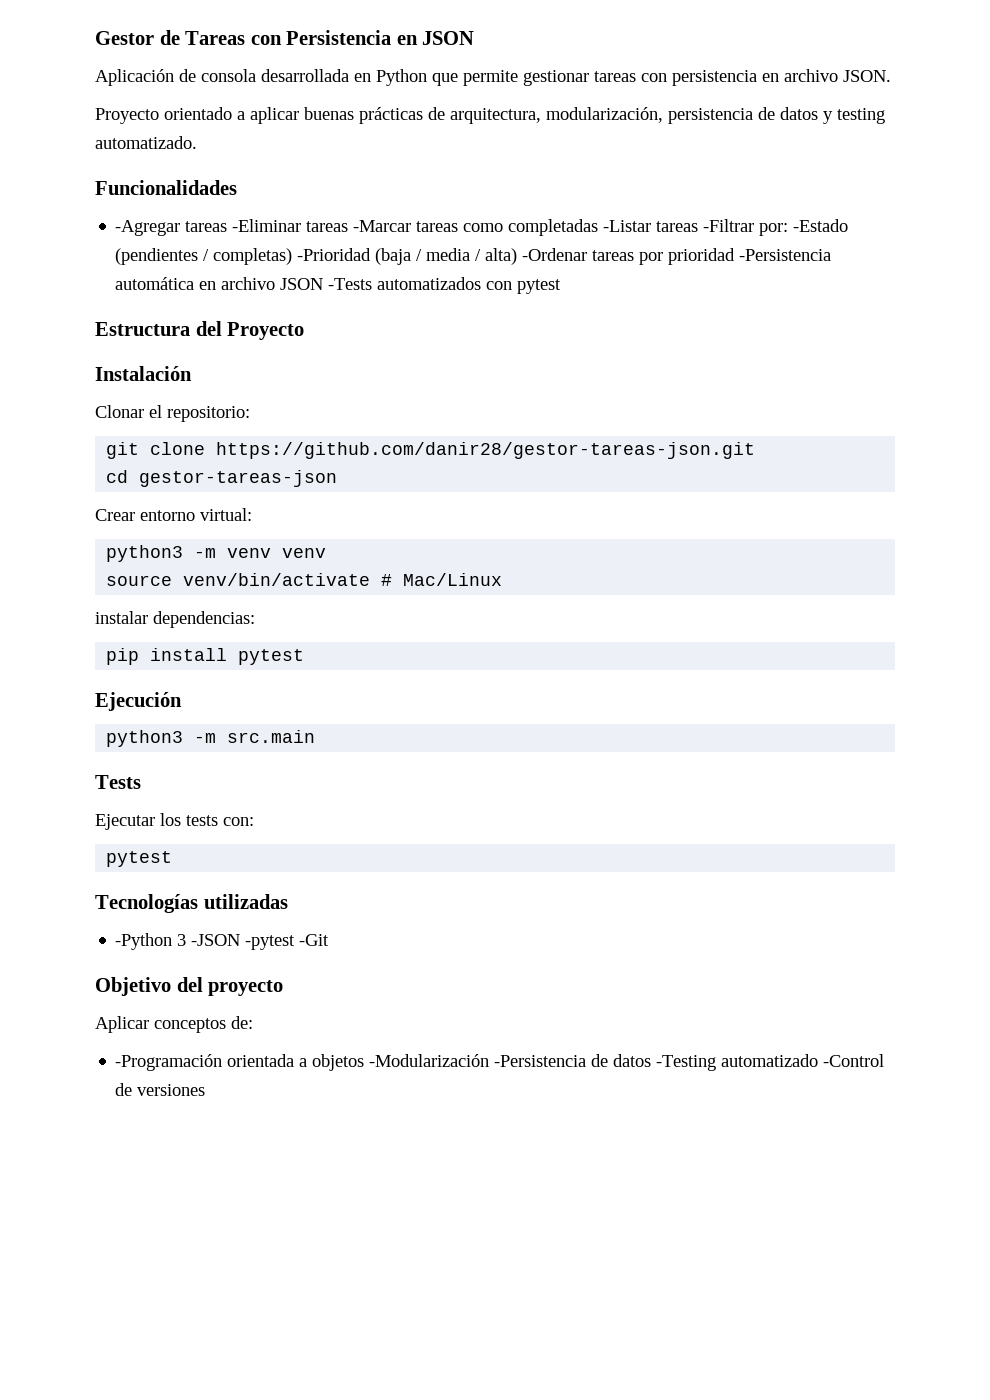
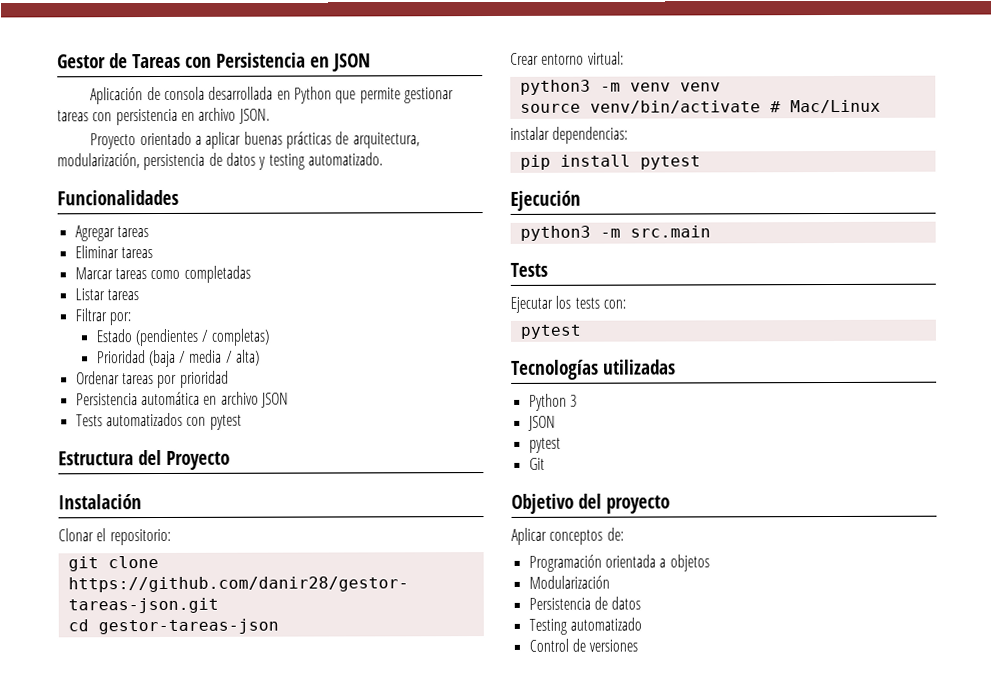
- -Agregar tareas -Eliminar tareas -Marcar tareas como completadas -Listar tareas -Filtrar por: -Estado (pendientes / completas) -Prioridad (baja / media / alta) -Ordenar tareas por prioridad -Persistencia automática en archivo JSON -Tests automatizados con pytest
+ Agregar tareas
+ Eliminar tareas
+ Marcar tareas como completadas
+ Listar tareas
+ Filtrar por:
+ Estado (pendientes / completas)
+ Prioridad (baja / media / alta)
+ Ordenar tareas por prioridad
+ Persistencia automática en archivo JSON
+ Tests automatizados con pytest
- -Python 3 -JSON -pytest -Git
+ Python 3
+ JSON
+ pytest
+ Git
- -Programación orientada a objetos -Modularización -Persistencia de datos -Testing automatizado -Control de versiones
+ Programación orientada a objetos
+ Modularización
+ Persistencia de datos
+ Testing automatizado
+ Control de versiones

